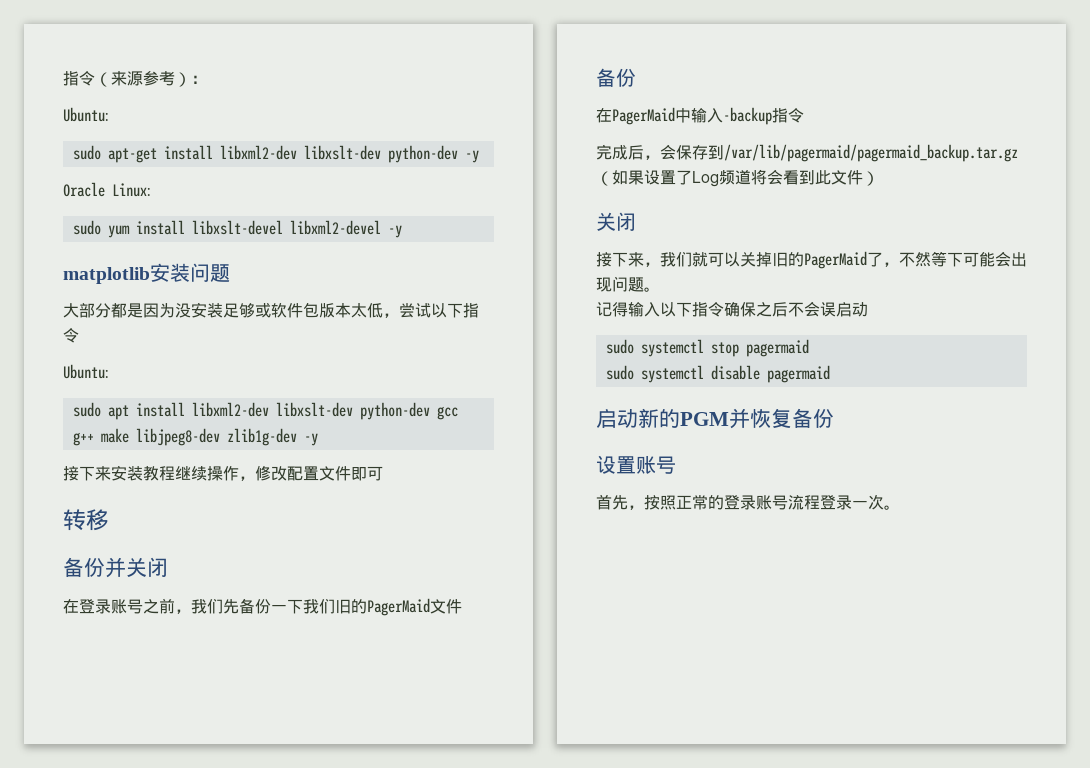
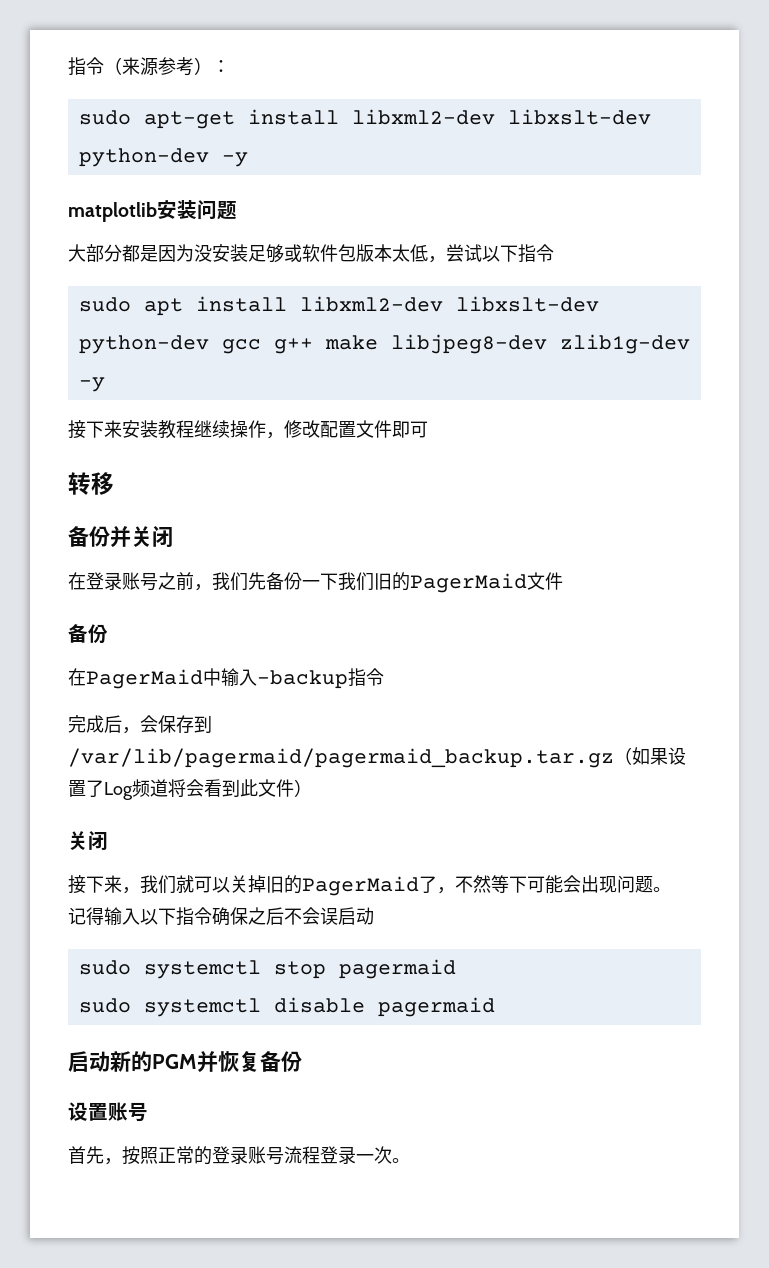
  指令（来源参考）：
- Ubuntu:
- Oracle Linux:
- sudo yum install libxslt-devel libxml2-devel -y
  大部分都是因为没安装足够或软件包版本太低，尝试以下指令
- Ubuntu:

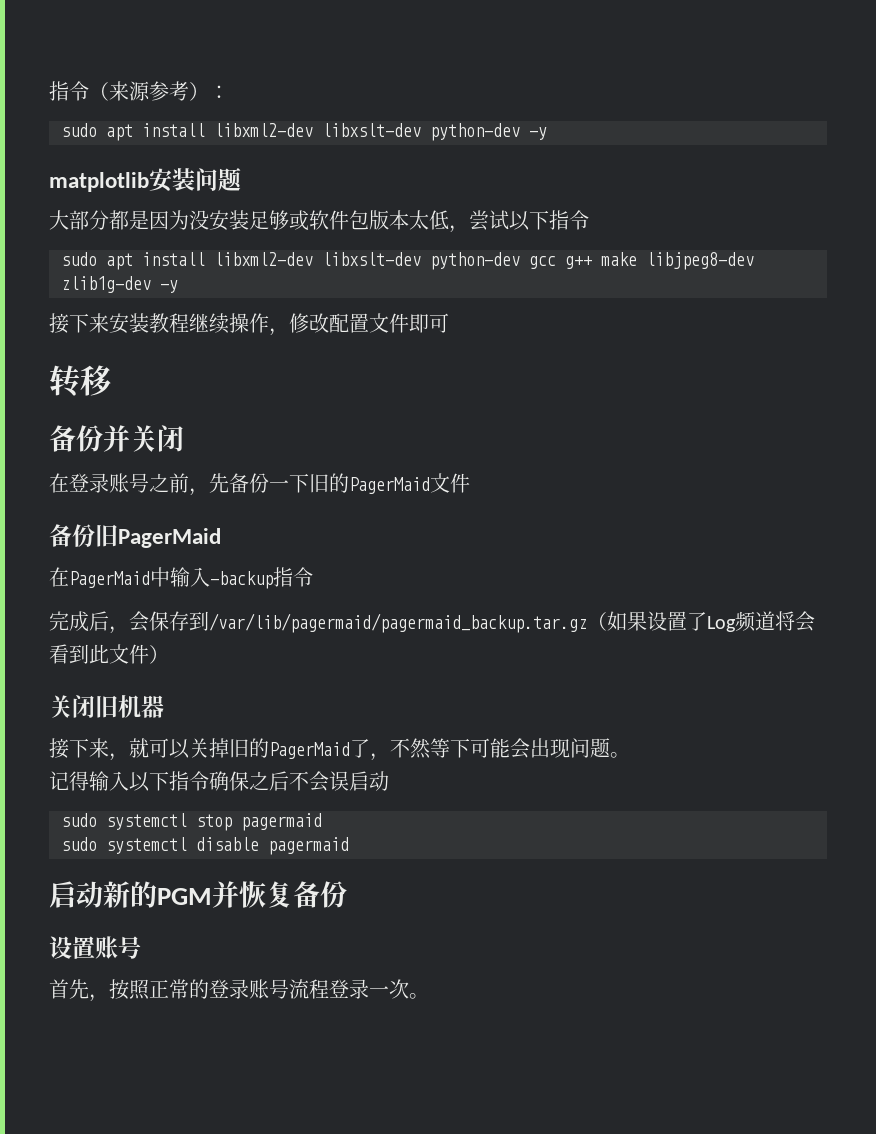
- sudo apt-get install libxml2-dev libxslt-dev python-dev -y
+ sudo apt install libxml2-dev libxslt-dev python-dev -y
- 在登录账号之前，我们先备份一下我们旧的PagerMaid文件
- 备份
+ 在登录账号之前，先备份一下旧的PagerMaid文件
+ 备份旧PagerMaid
  完成后，会保存到/var/lib/pagermaid/pagermaid_backup.tar.gz（如果设置了Log频道将会看到此文件）
- 关闭
+ 关闭旧机器
- 接下来，我们就可以关掉旧的PagerMaid了，不然等下可能会出现问题。
+ 接下来，就可以关掉旧的PagerMaid了，不然等下可能会出现问题。

